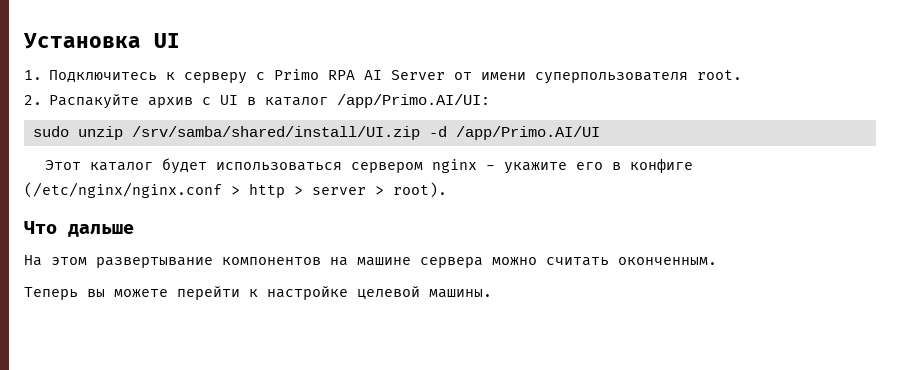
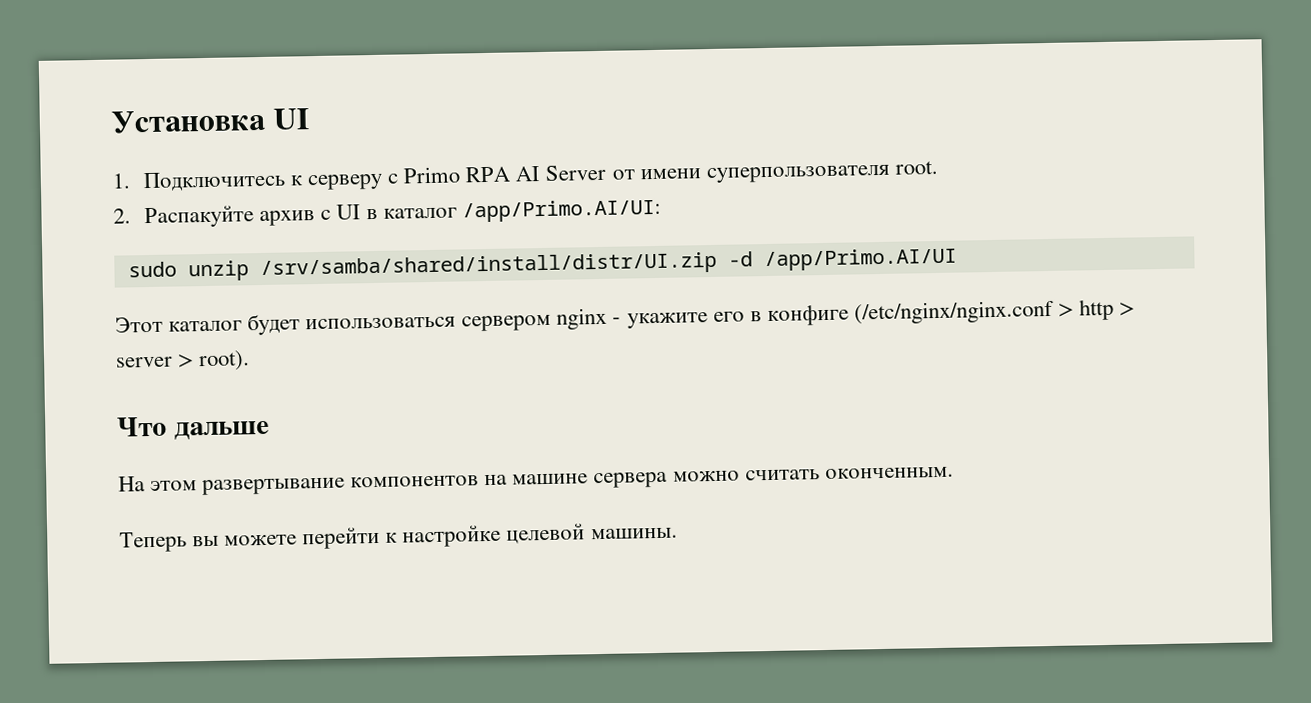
- sudo unzip /srv/samba/shared/install/UI.zip -d /app/Primo.AI/UI
+ sudo unzip /srv/samba/shared/install/distr/UI.zip -d /app/Primo.AI/UI

